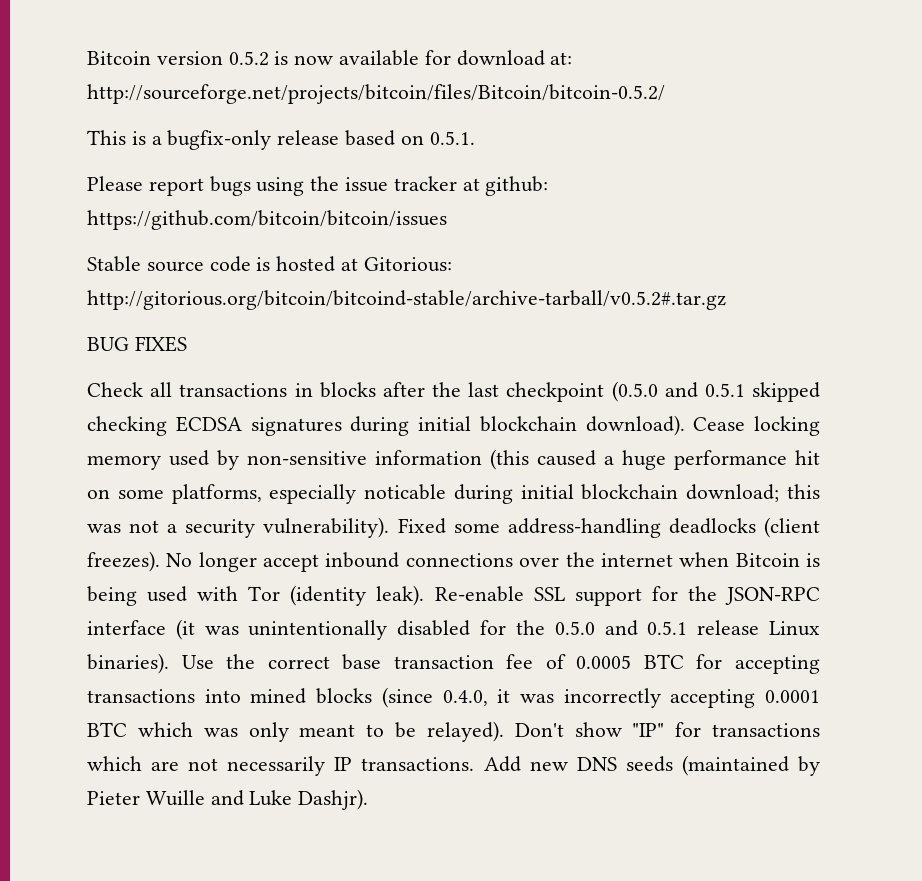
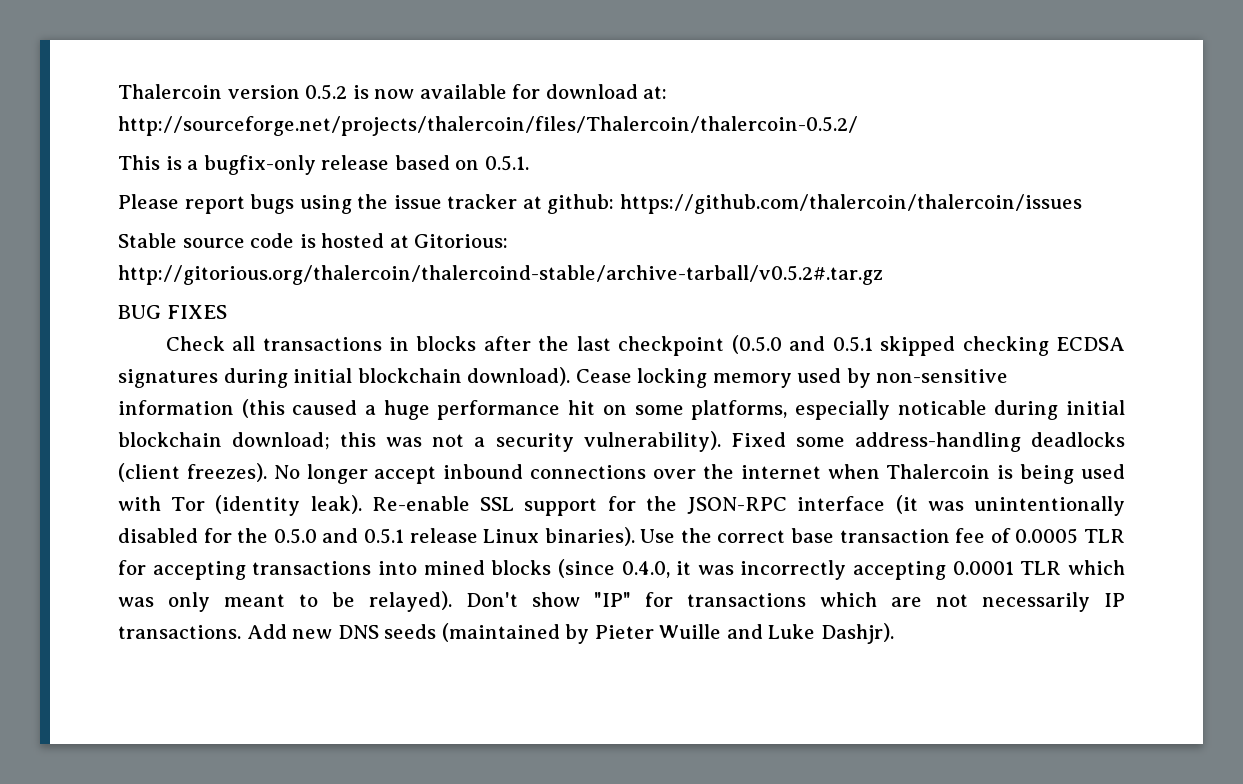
- Bitcoin version 0.5.2 is now available for download at: http://sourceforge.net/projects/bitcoin/files/Bitcoin/bitcoin-0.5.2/
+ Thalercoin version 0.5.2 is now available for download at: http://sourceforge.net/projects/thalercoin/files/Thalercoin/thalercoin-0.5.2/
- Please report bugs using the issue tracker at github: https://github.com/bitcoin/bitcoin/issues
+ Please report bugs using the issue tracker at github: https://github.com/thalercoin/thalercoin/issues
- Stable source code is hosted at Gitorious: http://gitorious.org/bitcoin/bitcoind-stable/archive-tarball/v0.5.2#.tar.gz
+ Stable source code is hosted at Gitorious: http://gitorious.org/thalercoin/thalercoind-stable/archive-tarball/v0.5.2#.tar.gz
- No longer accept inbound connections over the internet when Bitcoin is being used with Tor (identity leak).
+ No longer accept inbound connections over the internet when Thalercoin is being used with Tor (identity leak).
- Use the correct base transaction fee of 0.0005 BTC for accepting transactions into mined blocks (since 0.4.0, it was incorrectly accepting 0.0001 BTC which was only meant to be relayed).
+ Use the correct base transaction fee of 0.0005 TLR for accepting transactions into mined blocks (since 0.4.0, it was incorrectly accepting 0.0001 TLR which was only meant to be relayed).

